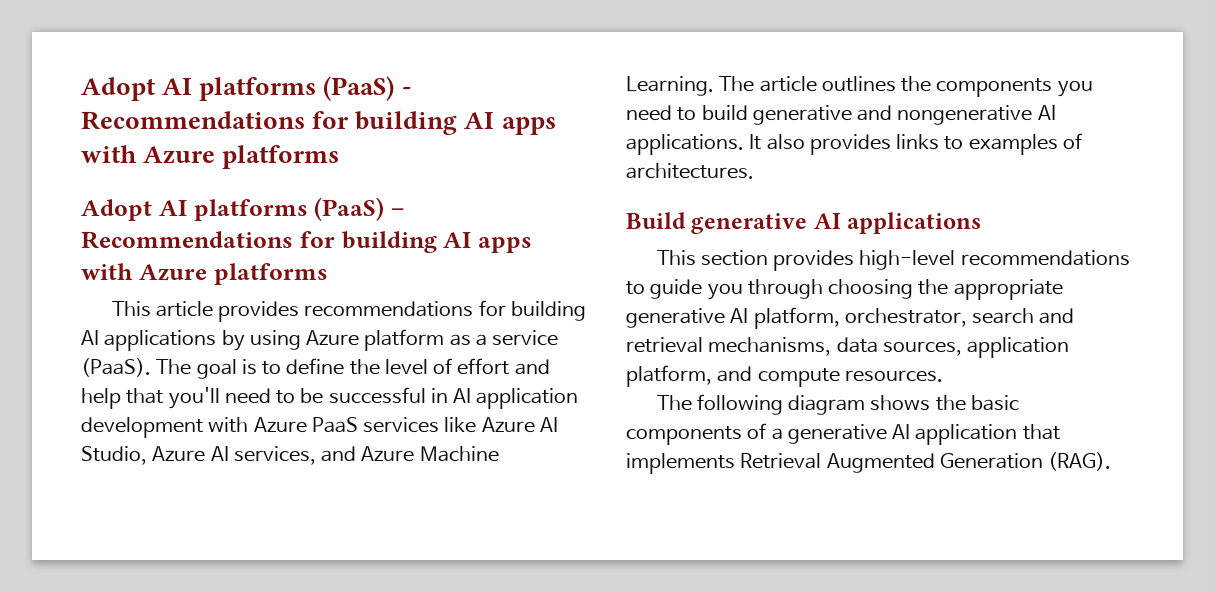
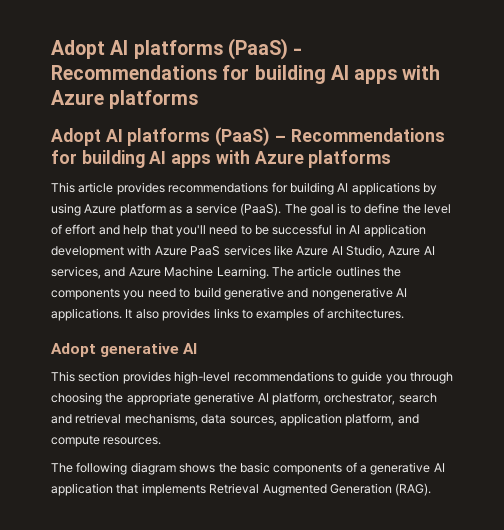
- Build generative AI applications
+ Adopt generative AI

